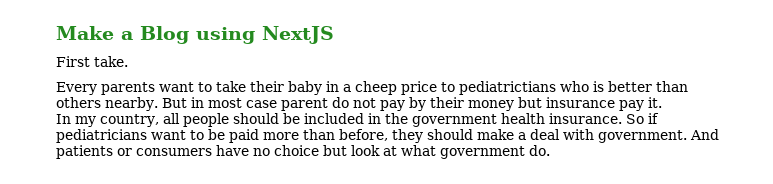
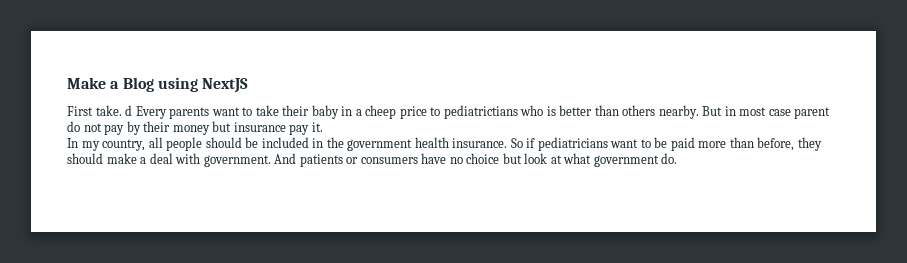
- First take.
- Every parents want to take their baby in a cheep price to pediatrictians who is better than others nearby.
+ First take. d Every parents want to take their baby in a cheep price to pediatrictians who is better than others nearby.

